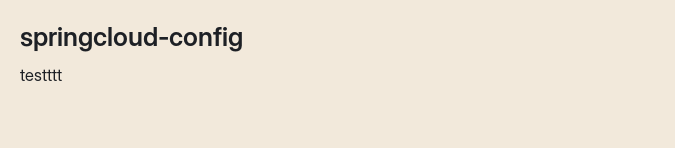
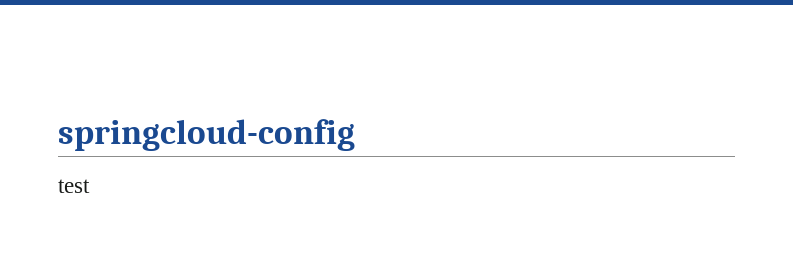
- testttt
+ test

